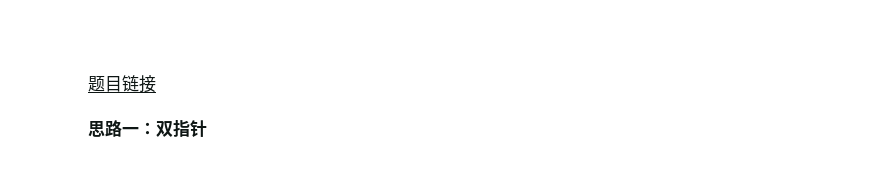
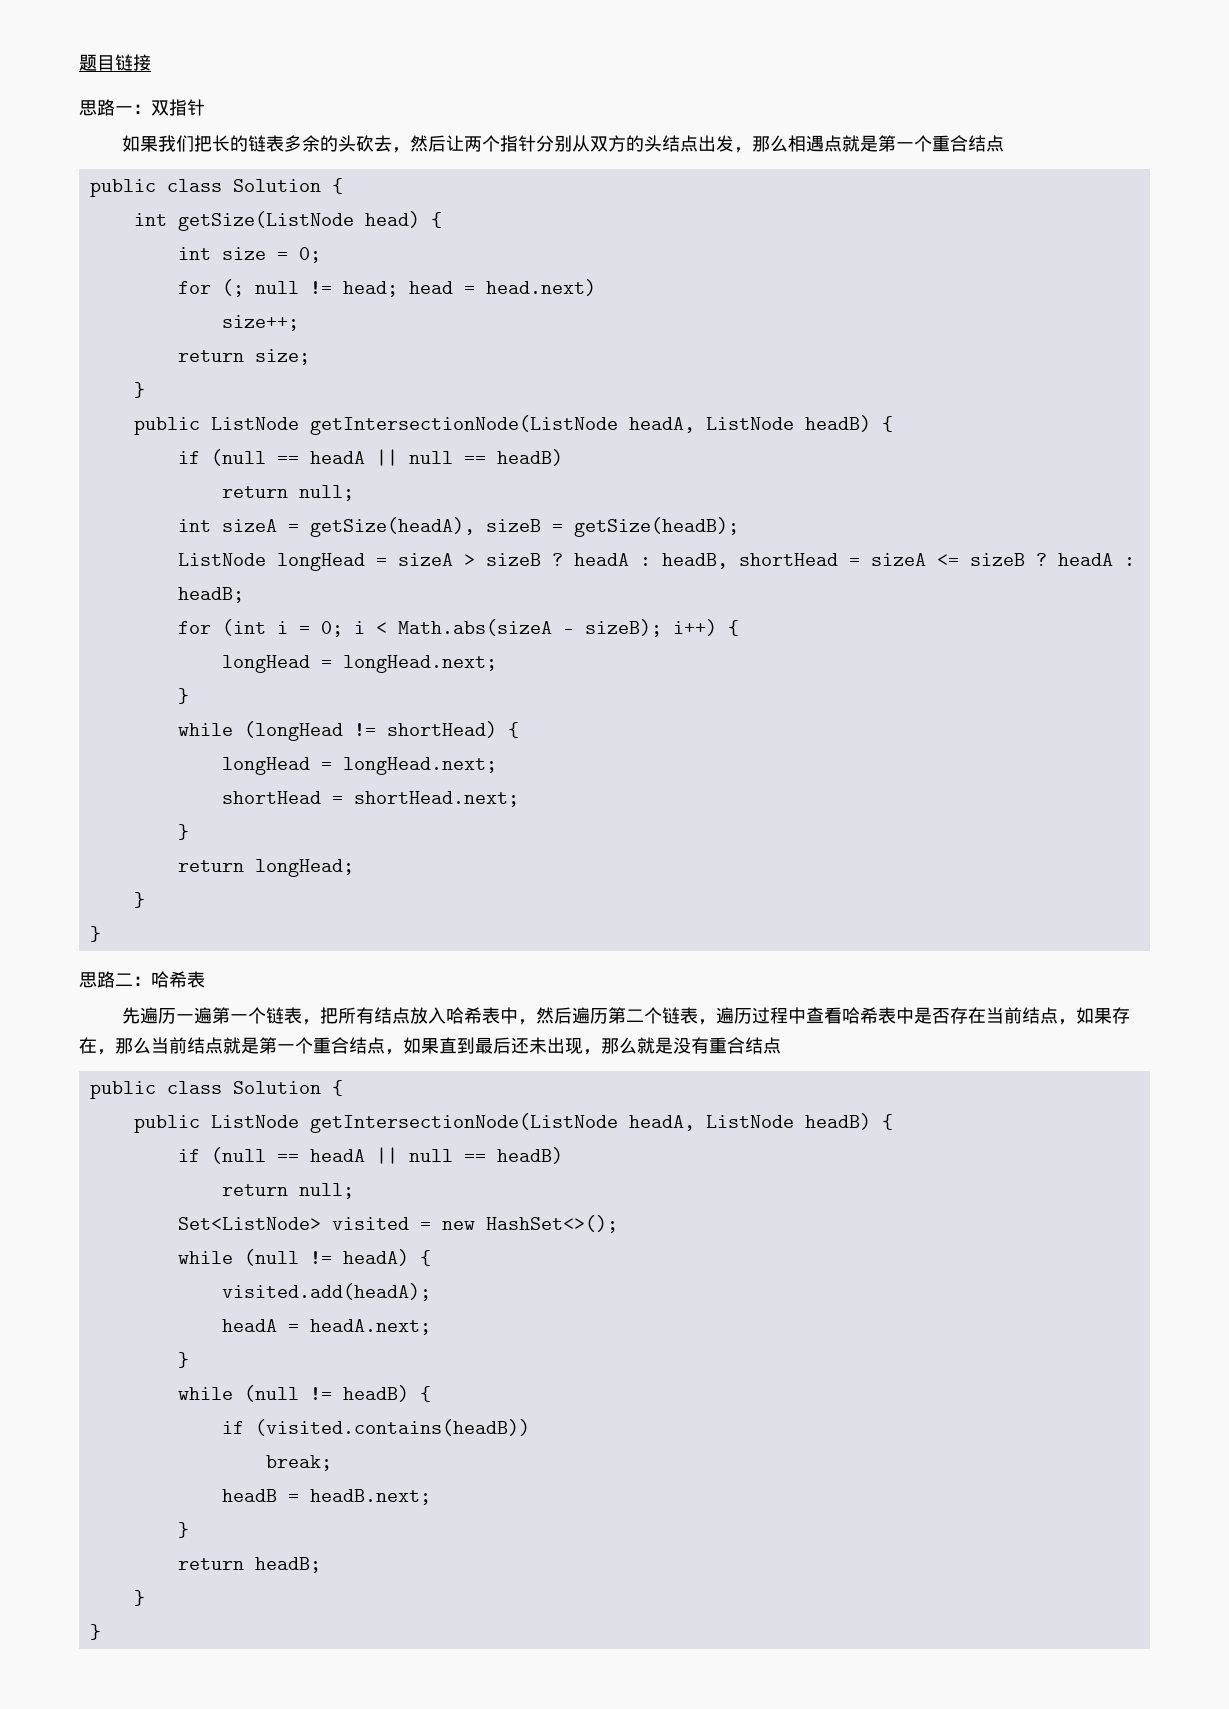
+ 如果我们把长的链表多余的头砍去，然后让两个指针分别从双方的头结点出发，那么相遇点就是第一个重合结点
+ public class Solution {
+ int getSize(ListNode head) {
+ int size = 0;
+ for (; null != head; head = head.next)
+ size++;
+ return size;
+ }
+ public ListNode getIntersectionNode(ListNode headA, ListNode headB) {
+ if (null == headA || null == headB)
+ return null;
+ int sizeA = getSize(headA), sizeB = getSize(headB);
+ ListNode longHead = sizeA > sizeB ? headA : headB, shortHead = sizeA <= sizeB ? headA : headB;
+ for (int i = 0; i < Math.abs(sizeA - sizeB); i++) {
+ longHead = longHead.next;
+ }
+ while (longHead != shortHead) {
+ longHead = longHead.next;
+ shortHead = shortHead.next;
+ }
+ return longHead;
+ }
+ }
+ 思路二：哈希表
+ 先遍历一遍第一个链表，把所有结点放入哈希表中，然后遍历第二个链表，遍历过程中查看哈希表中是否存在当前结点，如果存在，那么当前结点就是第一个重合结点，如果直到最后还未出现，那么就是没有重合结点
+ public class Solution {
+ public ListNode getIntersectionNode(ListNode headA, ListNode headB) {
+ if (null == headA || null == headB)
+ return null;
+ Set<ListNode> visited = new HashSet<>();
+ while (null != headA) {
+ visited.add(headA);
+ headA = headA.next;
+ }
+ while (null != headB) {
+ if (visited.contains(headB))
+ break;
+ headB = headB.next;
+ }
+ return headB;
+ }
+ }

